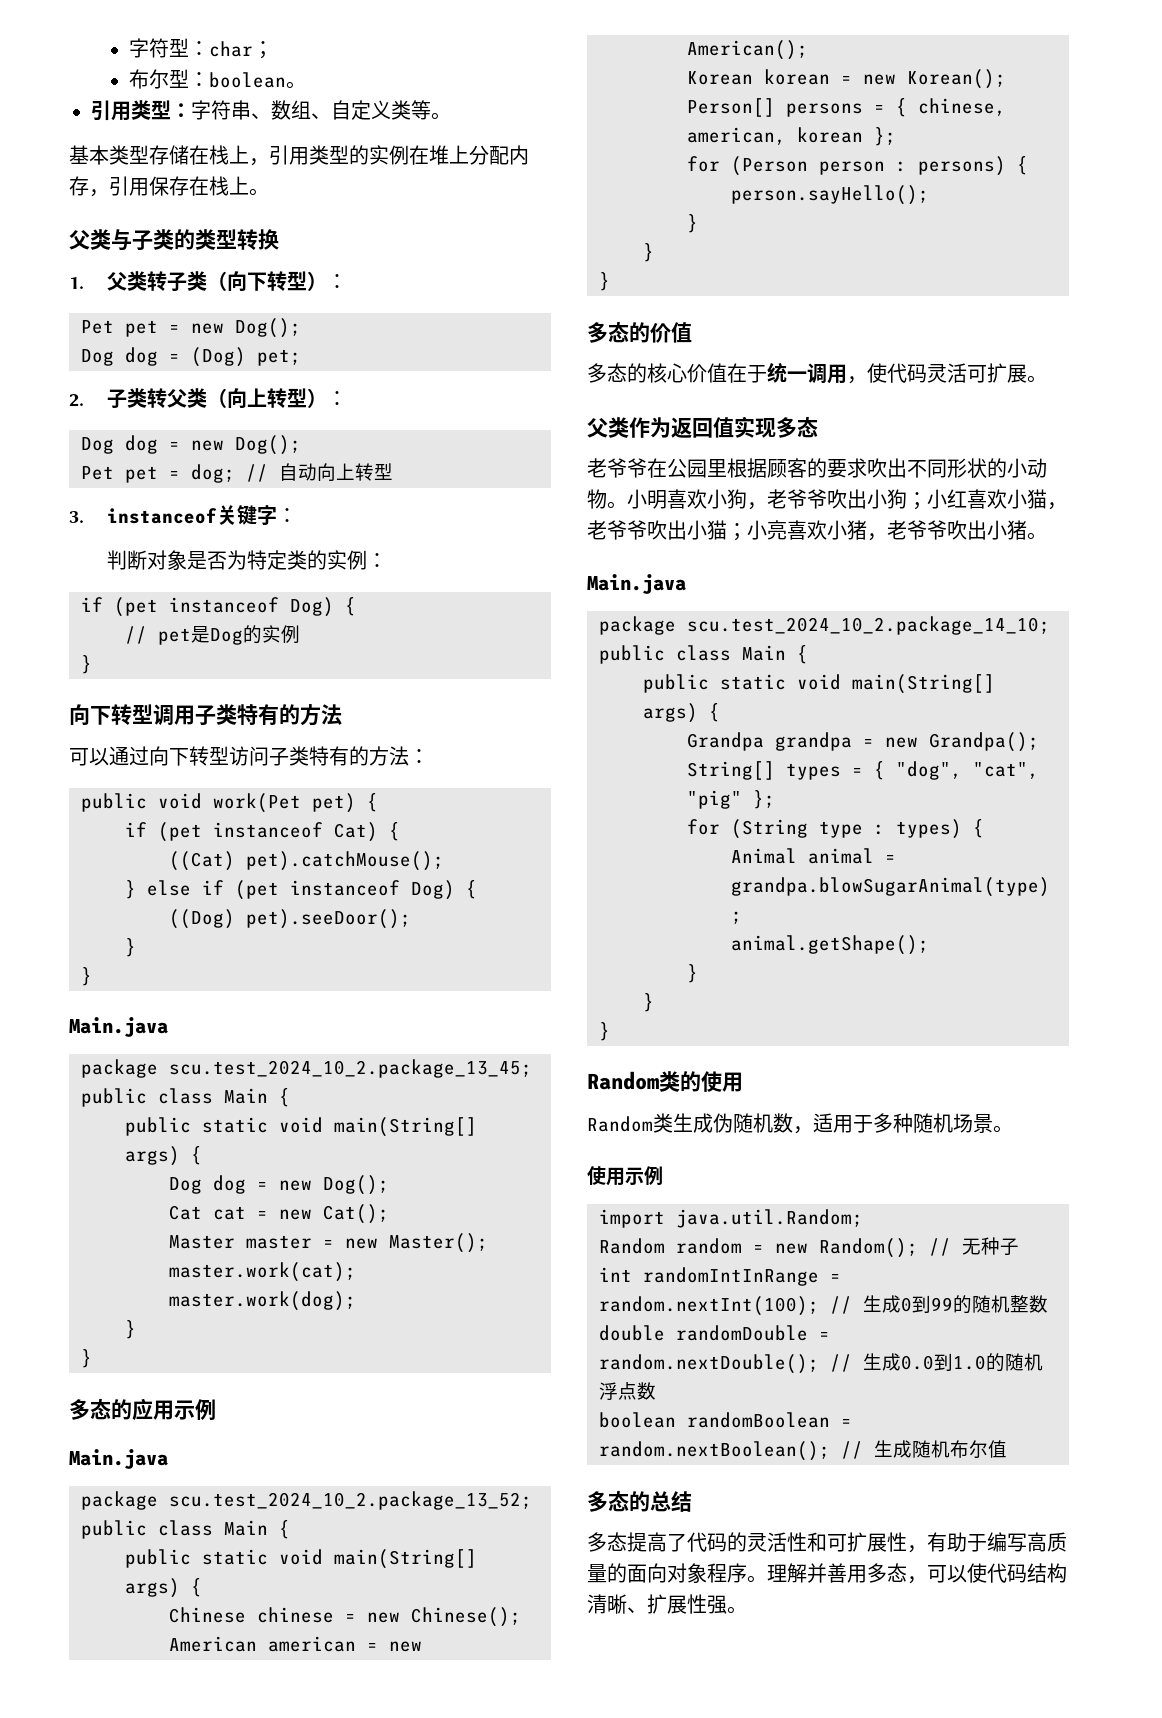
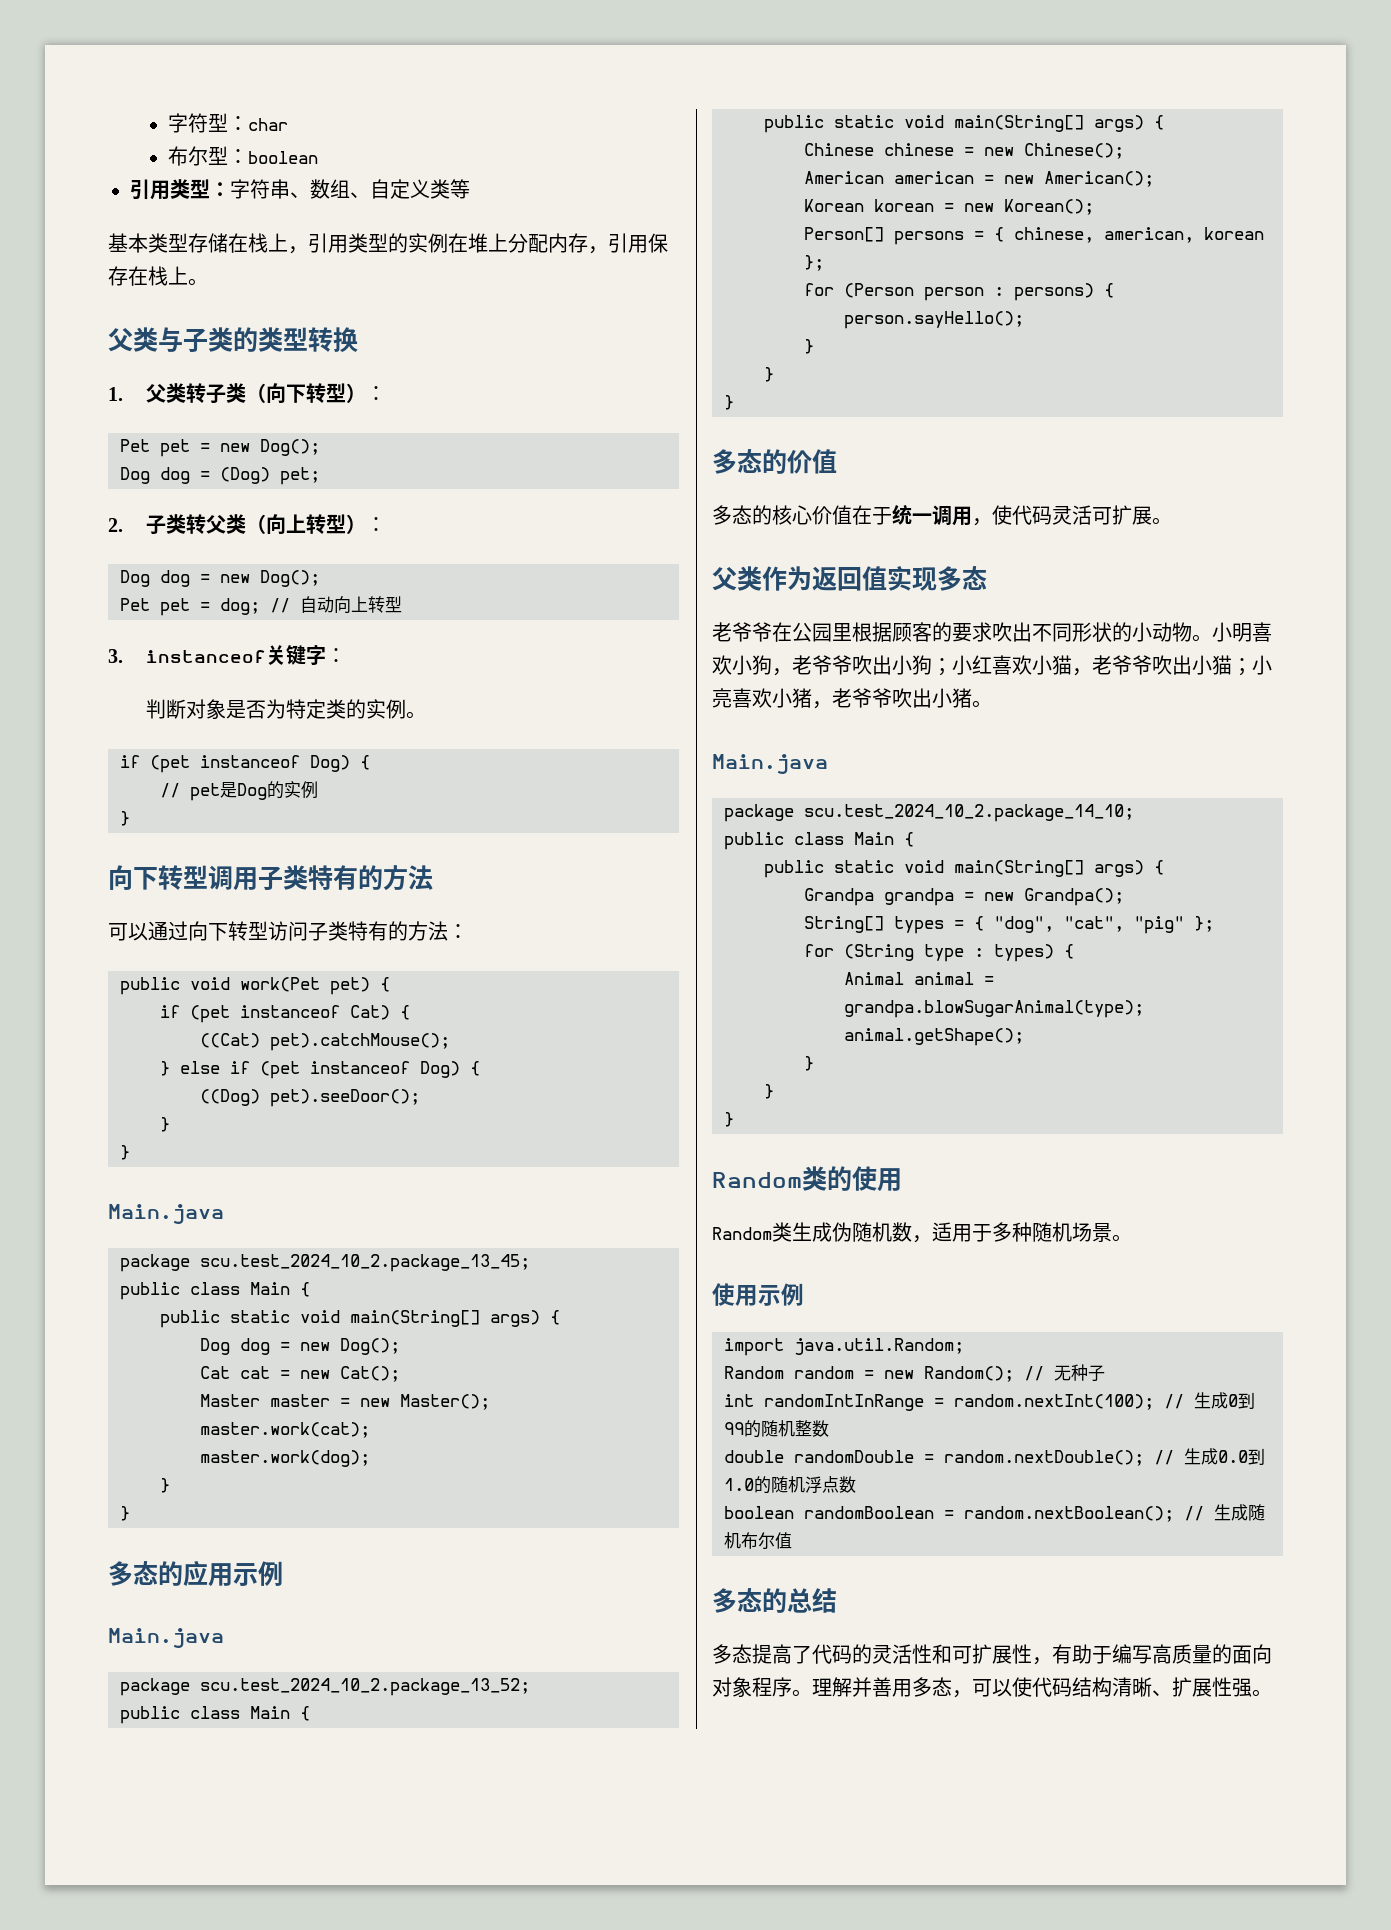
- 字符型：char；
+ 字符型：char
- 布尔型：boolean。
+ 布尔型：boolean
- 引用类型：字符串、数组、自定义类等。
+ 引用类型：字符串、数组、自定义类等
- 判断对象是否为特定类的实例：
+ 判断对象是否为特定类的实例。

